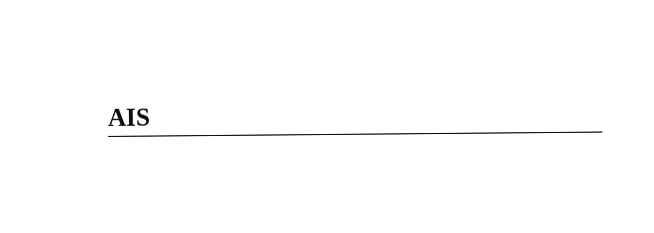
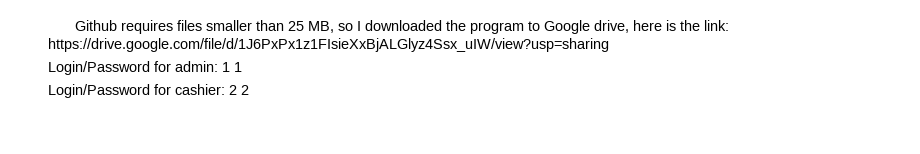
- AIS
+ Github requires files smaller than 25 MB, so I downloaded the program to Google drive, here is the link: https://drive.google.com/file/d/1J6PxPx1z1FIsieXxBjALGlyz4Ssx_uIW/view?usp=sharing
+ Login/Password for admin: 1 1
+ Login/Password for cashier: 2 2

